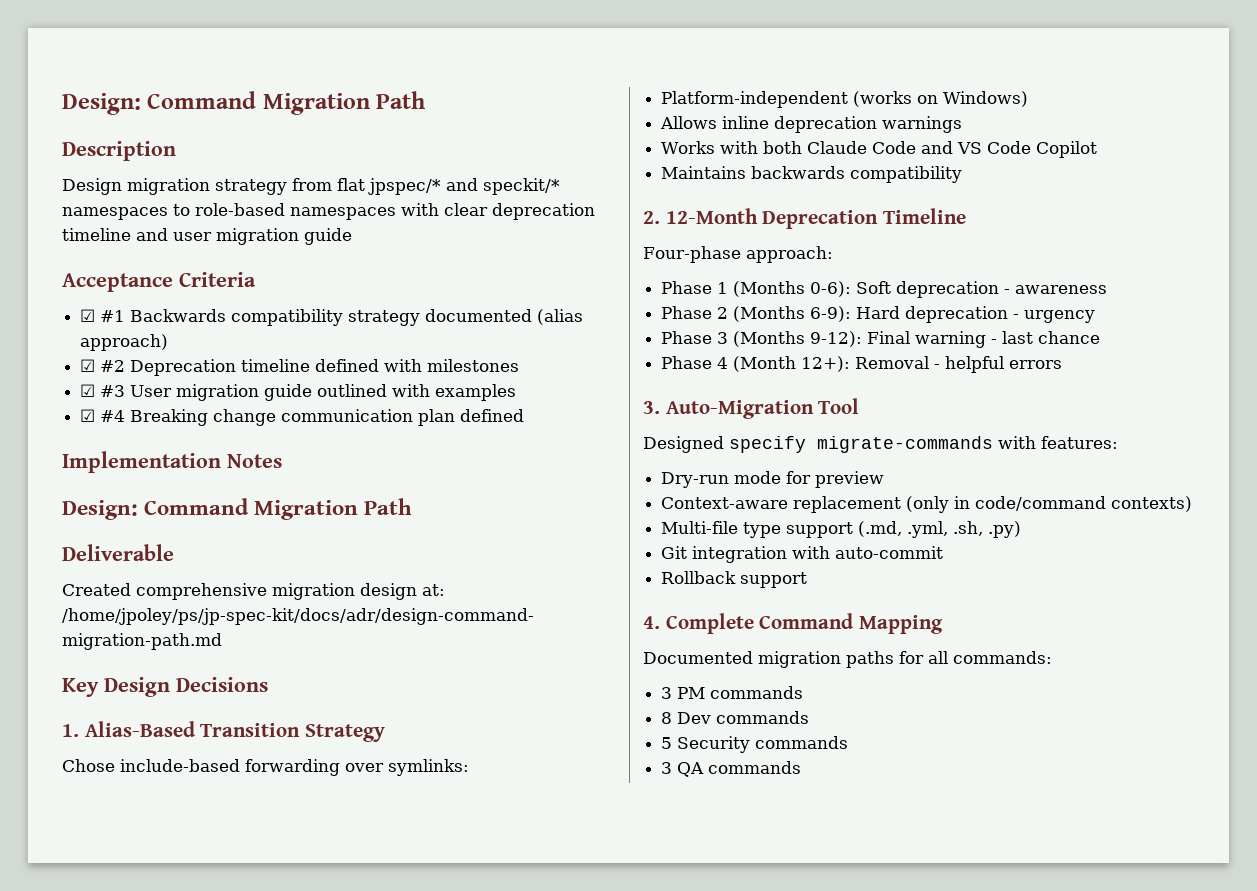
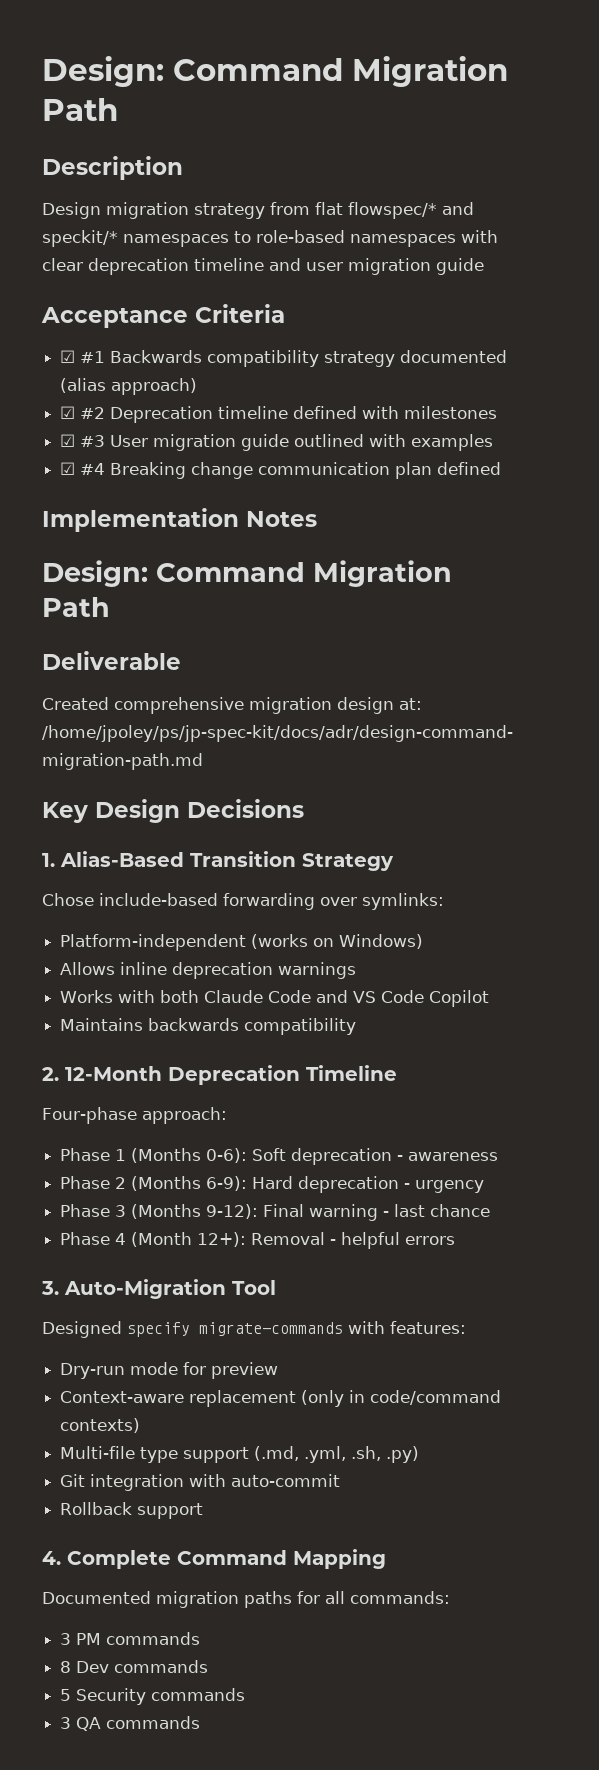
- Design migration strategy from flat jpspec/* and speckit/* namespaces to role-based namespaces with clear deprecation timeline and user migration guide
+ Design migration strategy from flat flowspec/* and speckit/* namespaces to role-based namespaces with clear deprecation timeline and user migration guide

